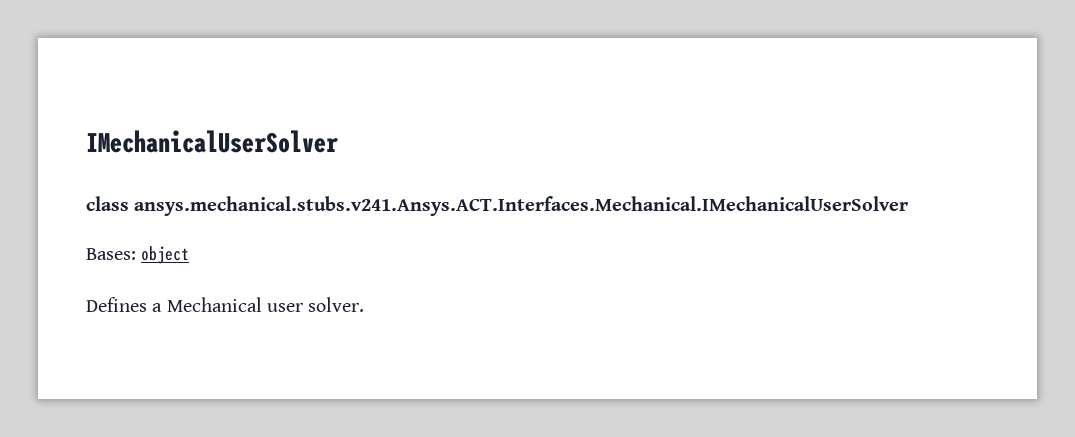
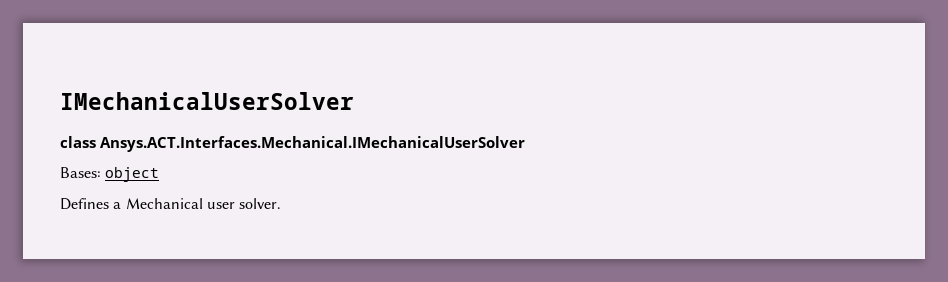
- class ansys.mechanical.stubs.v241.Ansys.ACT.Interfaces.Mechanical.IMechanicalUserSolver
+ class Ansys.ACT.Interfaces.Mechanical.IMechanicalUserSolver

